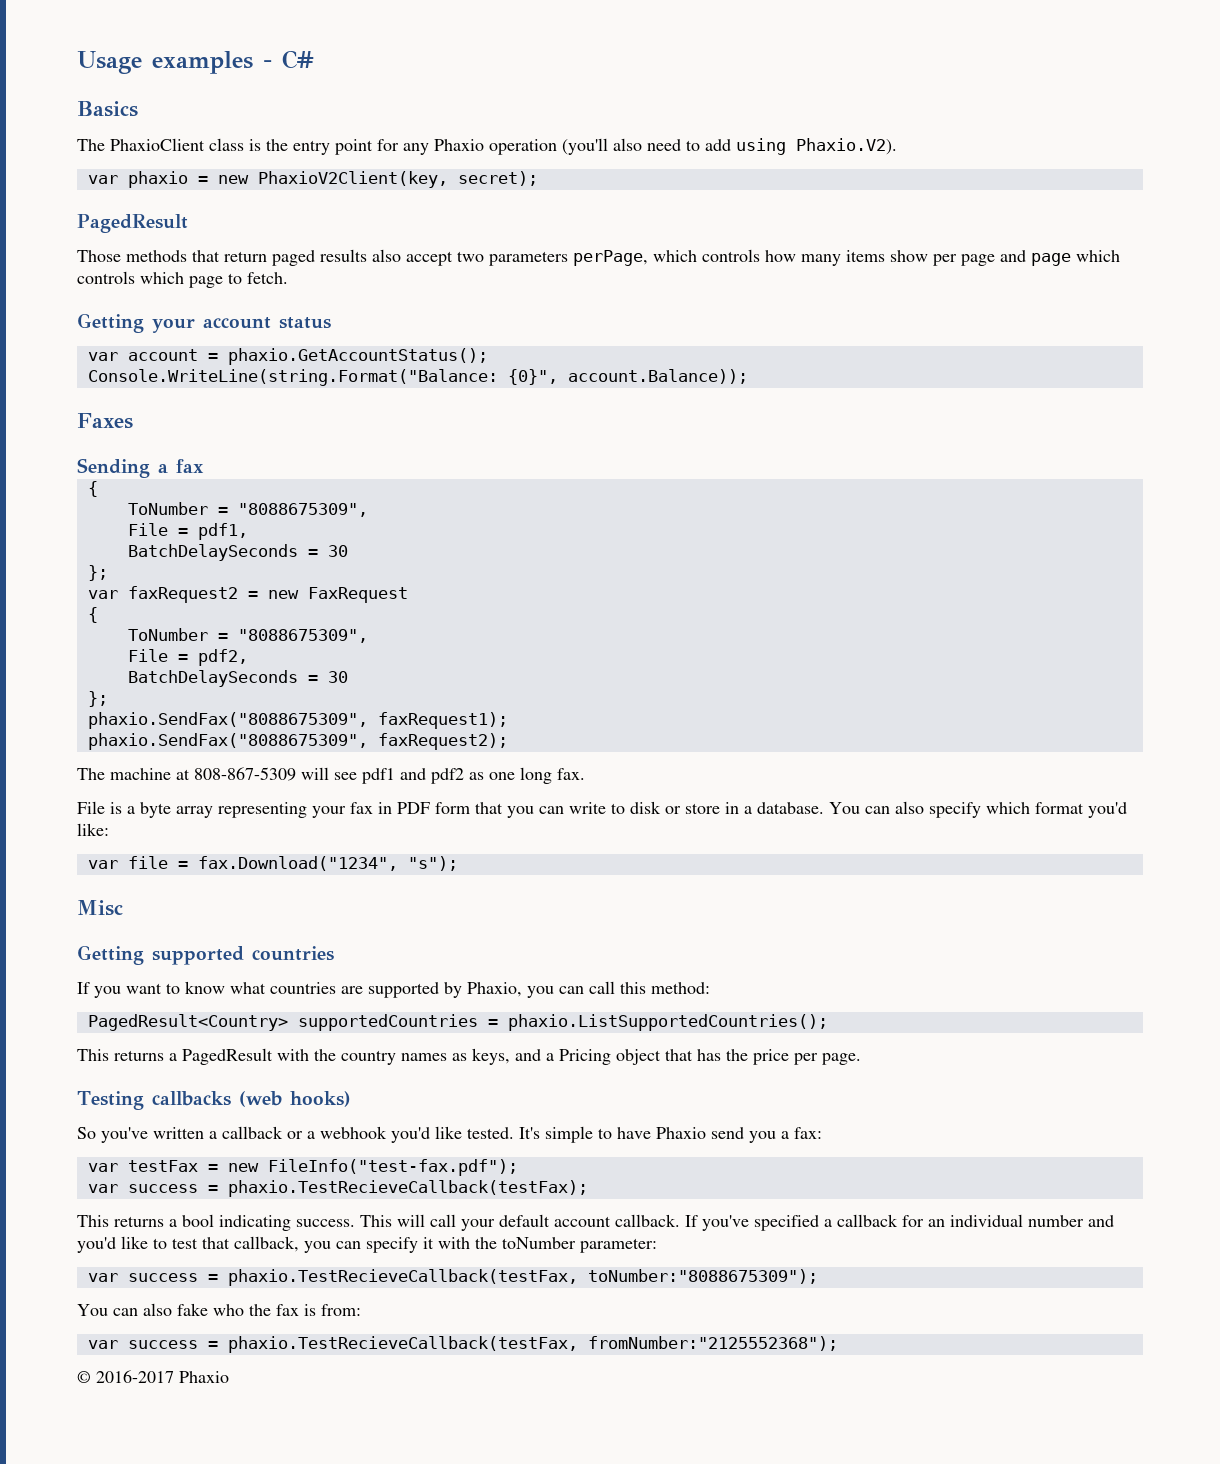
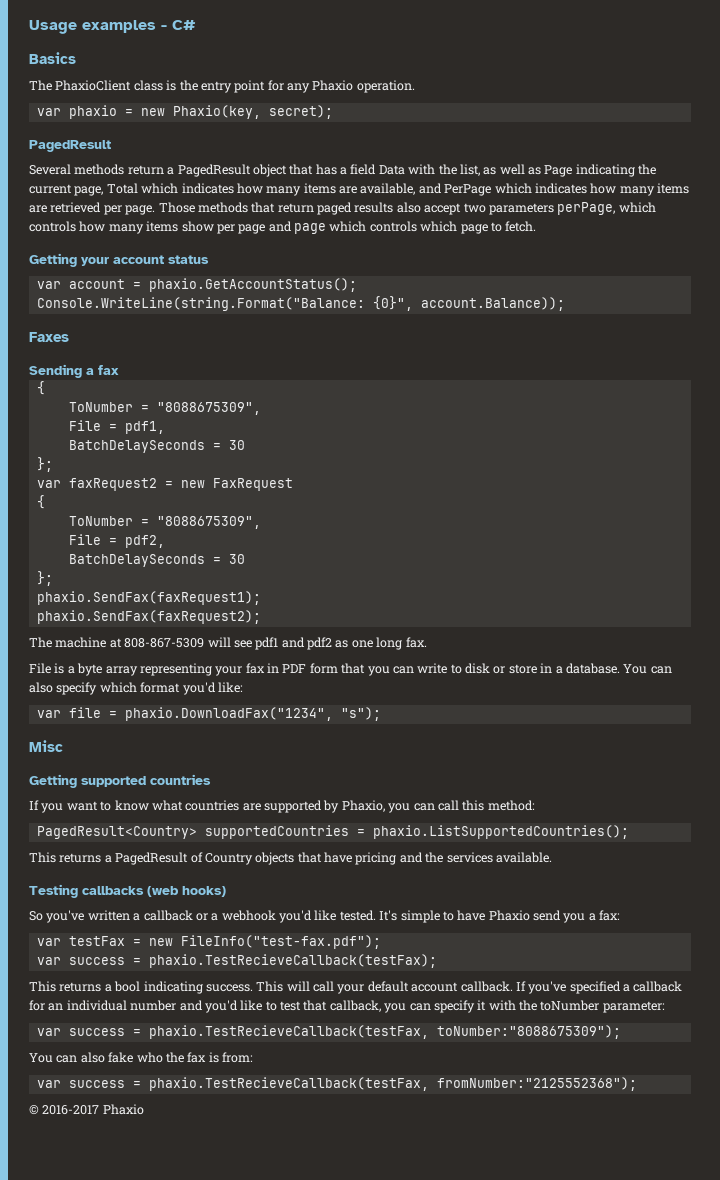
- The PhaxioClient class is the entry point for any Phaxio operation (you'll also need to add using Phaxio.V2).
+ The PhaxioClient class is the entry point for any Phaxio operation.
- var phaxio = new PhaxioV2Client(key, secret);
+ var phaxio = new Phaxio(key, secret);
+ Several methods return a PagedResult object that has a field Data with the list, as well as Page indicating the current page, Total which indicates how many items are available, and PerPage which indicates how many items are retrieved per page.
- phaxio.SendFax("8088675309", faxRequest1);
- phaxio.SendFax("8088675309", faxRequest2);
+ phaxio.SendFax(faxRequest1);
+ phaxio.SendFax(faxRequest2);
- var file = fax.Download("1234", "s");
+ var file = phaxio.DownloadFax("1234", "s");
- This returns a PagedResult with the country names as keys, and a Pricing object that has the price per page.
+ This returns a PagedResult of Country objects that have pricing and the services available.

